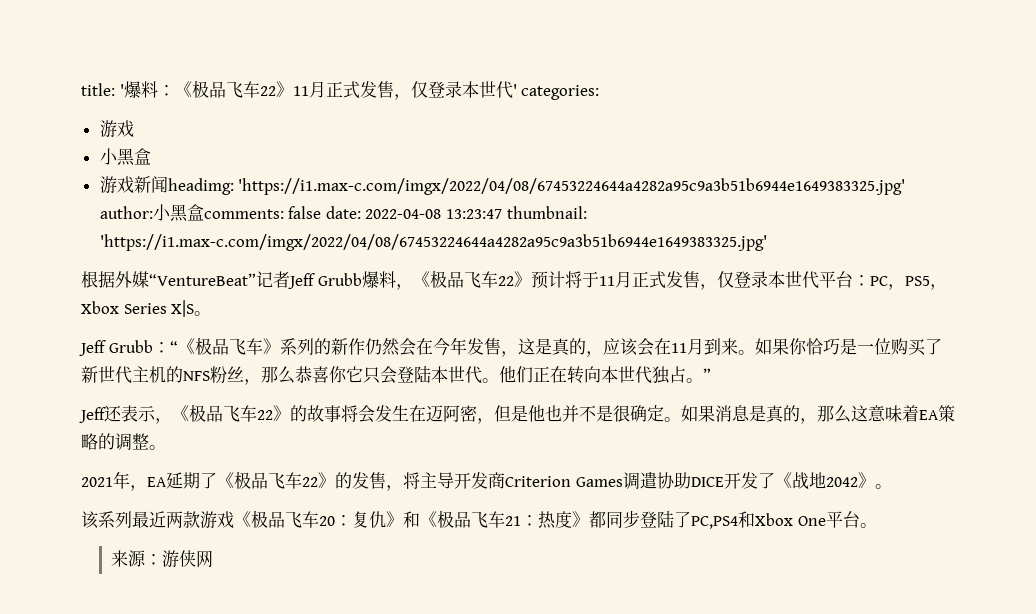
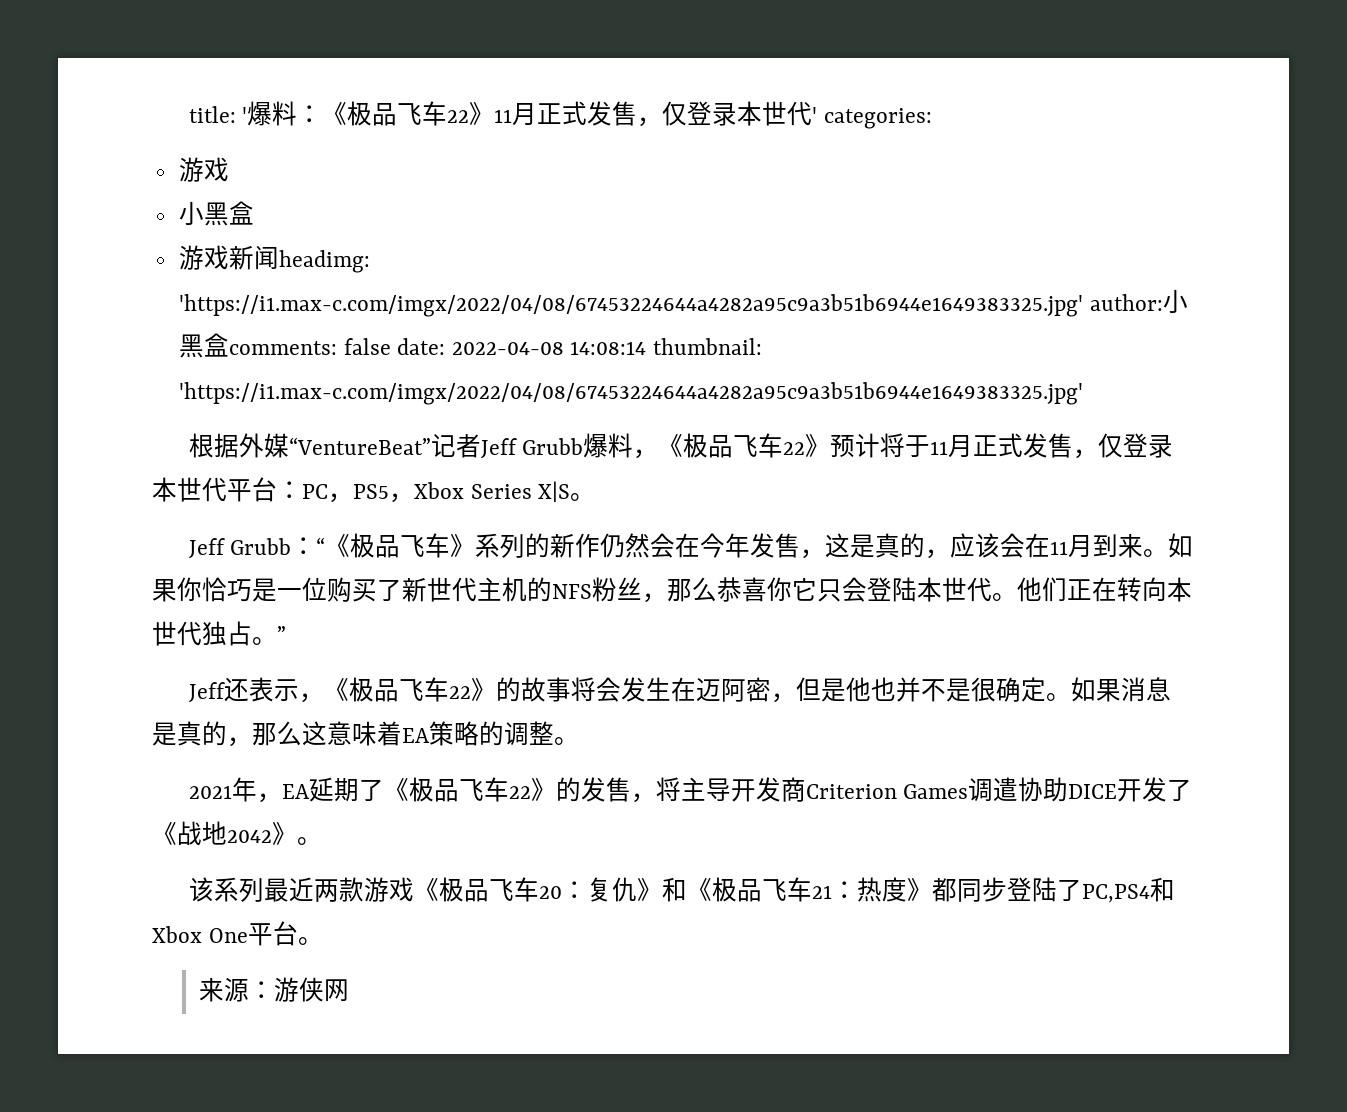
- 游戏新闻headimg: 'https://i1.max-c.com/imgx/2022/04/08/67453224644a4282a95c9a3b51b6944e1649383325.jpg' author:小黑盒comments: false date: 2022-04-08 13:23:47 thumbnail: 'https://i1.max-c.com/imgx/2022/04/08/67453224644a4282a95c9a3b51b6944e1649383325.jpg'
+ 游戏新闻headimg: 'https://i1.max-c.com/imgx/2022/04/08/67453224644a4282a95c9a3b51b6944e1649383325.jpg' author:小黑盒comments: false date: 2022-04-08 14:08:14 thumbnail: 'https://i1.max-c.com/imgx/2022/04/08/67453224644a4282a95c9a3b51b6944e1649383325.jpg'

